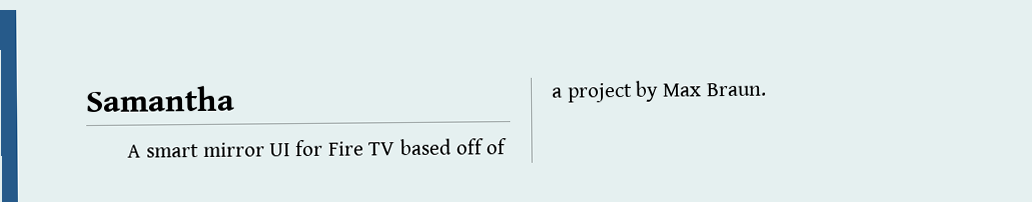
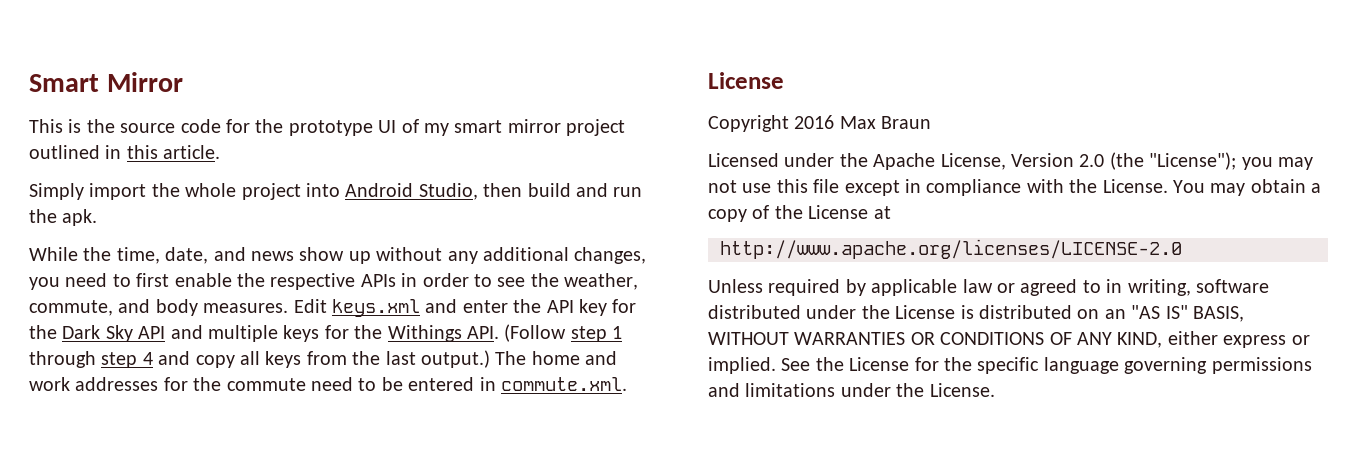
- Samantha
- A smart mirror UI for Fire TV based off of a project by Max Braun.
+ Smart Mirror
+ This is the source code for the prototype UI of my smart mirror project outlined in this article.
+ Simply import the whole project into Android Studio, then build and run the apk.
+ While the time, date, and news show up without any additional changes, you need to first enable the respective APIs in order to see the weather, commute, and body measures. Edit keys.xml and enter the API key for the Dark Sky API and multiple keys for the Withings API. (Follow step 1 through step 4 and copy all keys from the last output.) The home and work addresses for the commute need to be entered in commute.xml.
+ License
+ Copyright 2016 Max Braun
+ Licensed under the Apache License, Version 2.0 (the "License"); you may not use this file except in compliance with the License. You may obtain a copy of the License at
+ http://www.apache.org/licenses/LICENSE-2.0
+ Unless required by applicable law or agreed to in writing, software distributed under the License is distributed on an "AS IS" BASIS, WITHOUT WARRANTIES OR CONDITIONS OF ANY KIND, either express or implied. See the License for the specific language governing permissions and limitations under the License.

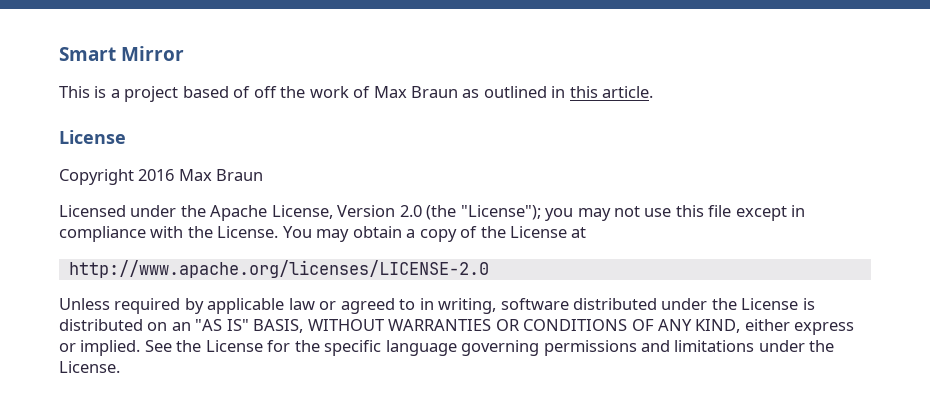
- This is the source code for the prototype UI of my smart mirror project outlined in this article.
- Simply import the whole project into Android Studio, then build and run the apk.
- While the time, date, and news show up without any additional changes, you need to first enable the respective APIs in order to see the weather, commute, and body measures. Edit keys.xml and enter the API key for the Dark Sky API and multiple keys for the Withings API. (Follow step 1 through step 4 and copy all keys from the last output.) The home and work addresses for the commute need to be entered in commute.xml.
+ This is a project based of off the work of Max Braun as outlined in this article.

